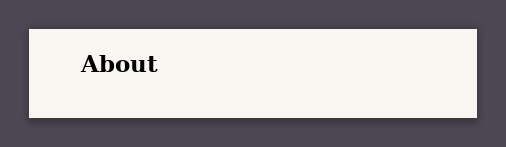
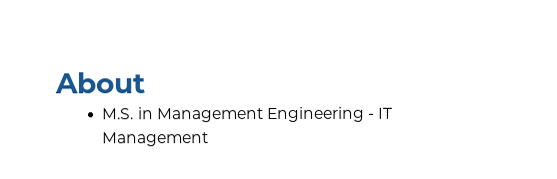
+ M.S. in Management Engineering - IT Management

